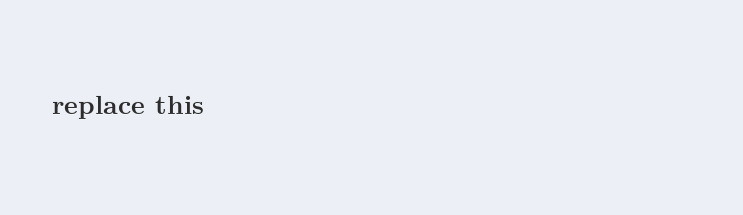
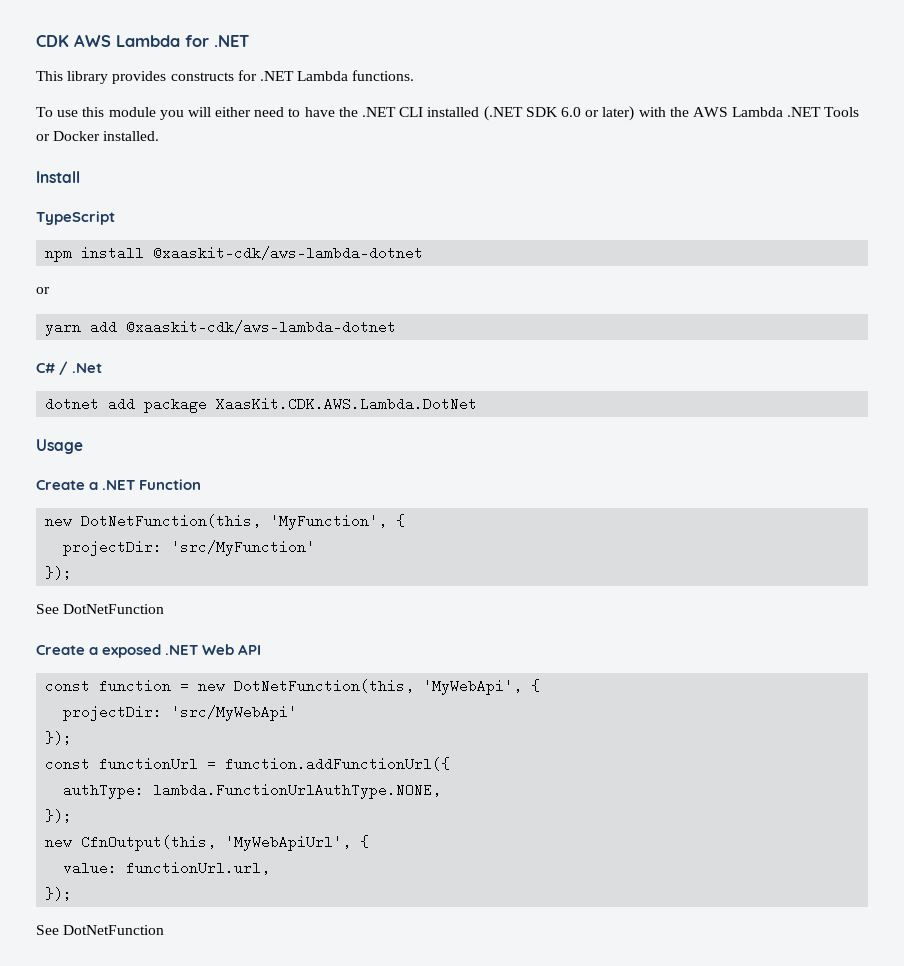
- replace this
+ CDK AWS Lambda for .NET
+ This library provides constructs for .NET Lambda functions.
+ To use this module you will either need to have the .NET CLI installed (.NET SDK 6.0 or later) with the AWS Lambda .NET Tools or Docker installed.
+ Install
+ TypeScript
+ npm install @xaaskit-cdk/aws-lambda-dotnet
+ or
+ yarn add @xaaskit-cdk/aws-lambda-dotnet
+ C# / .Net
+ dotnet add package XaasKit.CDK.AWS.Lambda.DotNet
+ Usage
+ Create a .NET Function
+ new DotNetFunction(this, 'MyFunction', {
+ projectDir: 'src/MyFunction'
+ });
+ See DotNetFunction
+ Create a exposed .NET Web API
+ const function = new DotNetFunction(this, 'MyWebApi', {
+ projectDir: 'src/MyWebApi'
+ });
+ const functionUrl = function.addFunctionUrl({
+ authType: lambda.FunctionUrlAuthType.NONE,
+ });
+ new CfnOutput(this, 'MyWebApiUrl', {
+ value: functionUrl.url,
+ });
+ See DotNetFunction

